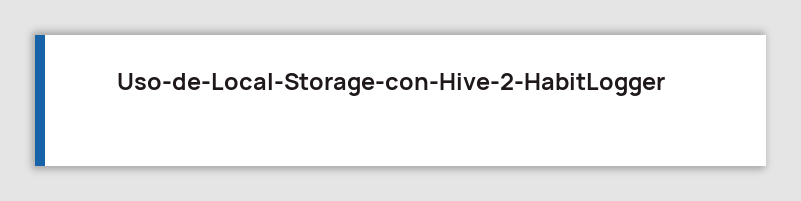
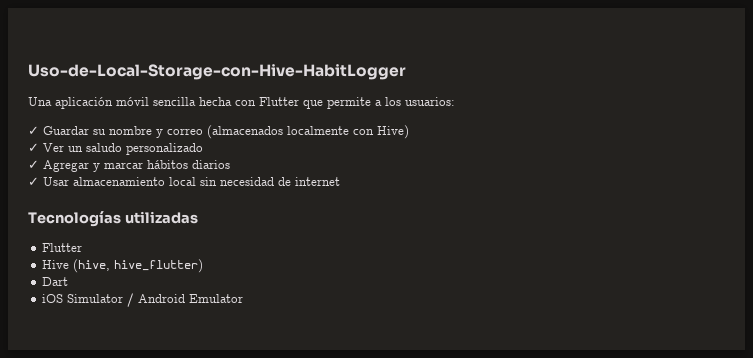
- Uso-de-Local-Storage-con-Hive-2-HabitLogger
+ Uso-de-Local-Storage-con-Hive-HabitLogger
+ Una aplicación móvil sencilla hecha con Flutter que permite a los usuarios:
+ ✓ Guardar su nombre y correo (almacenados localmente con Hive)
+ ✓ Ver un saludo personalizado
+ ✓ Agregar y marcar hábitos diarios
+ ✓ Usar almacenamiento local sin necesidad de internet
+ Tecnologías utilizadas
+ Flutter
+ Hive (hive, hive_flutter)
+ Dart
+ iOS Simulator / Android Emulator

